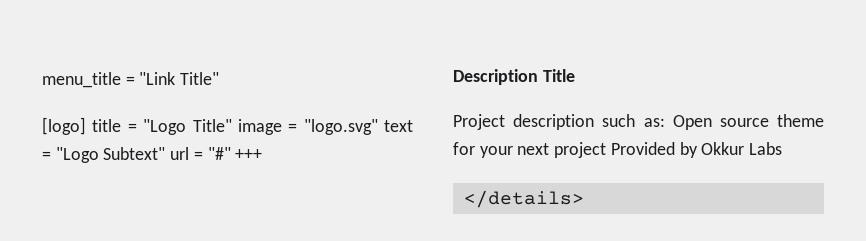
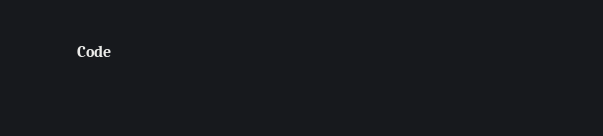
- menu_title = "Link Title"
- [logo] title = "Logo Title" image = "logo.svg" text = "Logo Subtext" url = "#" +++
- Description Title
- Project description such as: Open source theme for your next project Provided by Okkur Labs
- </details>
+ Code

